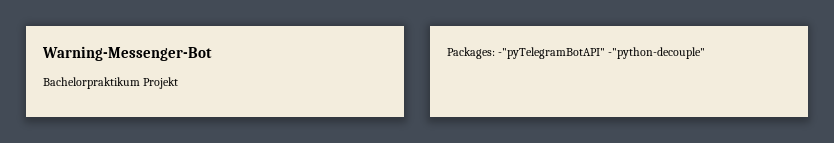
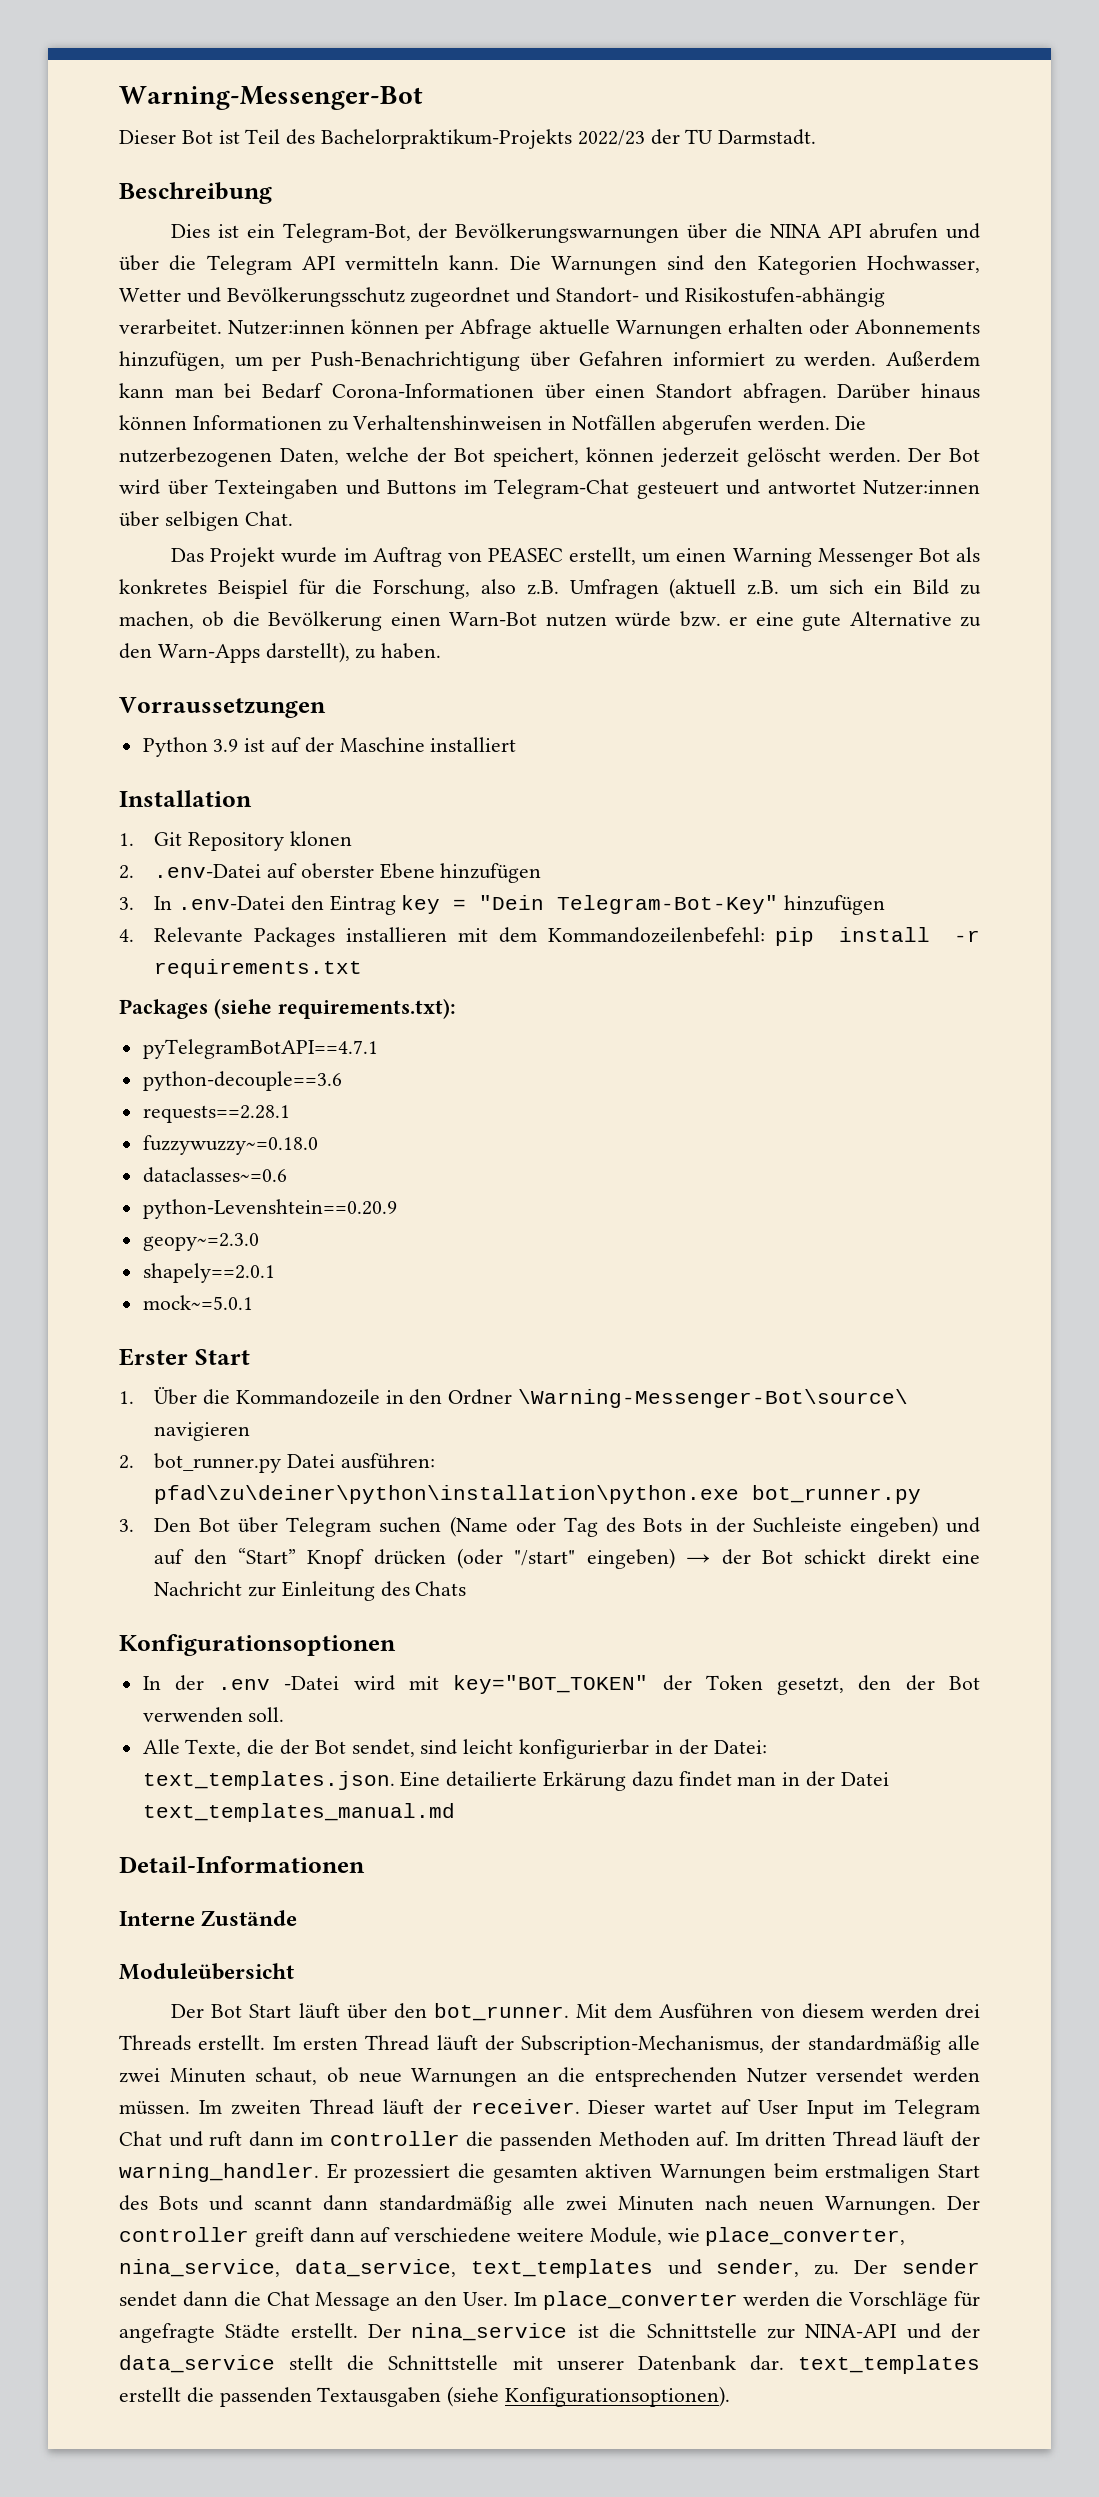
- Bachelorpraktikum Projekt
- Packages: -"pyTelegramBotAPI" -"python-decouple"
+ Dieser Bot ist Teil des Bachelorpraktikum-Projekts 2022/23 der TU Darmstadt.
+ Beschreibung
+ Dies ist ein Telegram-Bot, der Bevölkerungswarnungen über die NINA API abrufen und über die Telegram API vermitteln kann. Die Warnungen sind den Kategorien Hochwasser, Wetter und Bevölkerungsschutz zugeordnet und Standort- und Risikostufen-abhängig verarbeitet. Nutzer:innen können per Abfrage aktuelle Warnungen erhalten oder Abonnements hinzufügen, um per Push-Benachrichtigung über Gefahren informiert zu werden. Außerdem kann man bei Bedarf Corona-Informationen über einen Standort abfragen. Darüber hinaus können Informationen zu Verhaltenshinweisen in Notfällen abgerufen werden. Die nutzerbezogenen Daten, welche der Bot speichert, können jederzeit gelöscht werden. Der Bot wird über Texteingaben und Buttons im Telegram-Chat gesteuert und antwortet Nutzer:innen über selbigen Chat.
+ Das Projekt wurde im Auftrag von PEASEC erstellt, um einen Warning Messenger Bot als konkretes Beispiel für die Forschung, also z.B. Umfragen (aktuell z.B. um sich ein Bild zu machen, ob die Bevölkerung einen Warn-Bot nutzen würde bzw. er eine gute Alternative zu den Warn-Apps darstellt), zu haben.
+ Vorraussetzungen
+ Python 3.9 ist auf der Maschine installiert
+ Installation
+ 1. Git Repository klonen
+ 2. .env-Datei auf oberster Ebene hinzufügen
+ 3. In .env-Datei den Eintrag key = "Dein Telegram-Bot-Key" hinzufügen
+ 4. Relevante Packages installieren mit dem Kommandozeilenbefehl: pip install -r requirements.txt
+ Packages (siehe requirements.txt):
+ pyTelegramBotAPI==4.7.1
+ python-decouple==3.6
+ requests==2.28.1
+ fuzzywuzzy~=0.18.0
+ dataclasses~=0.6
+ python-Levenshtein==0.20.9
+ geopy~=2.3.0
+ shapely==2.0.1
+ mock~=5.0.1
+ Erster Start
+ 1. Über die Kommandozeile in den Ordner \Warning-Messenger-Bot\source\ navigieren
+ 2. bot_runner.py Datei ausführen: pfad\zu\deiner\python\installation\python.exe bot_runner.py
+ 3. Den Bot über Telegram suchen (Name oder Tag des Bots in der Suchleiste eingeben) und auf den “Start” Knopf drücken (oder "/start" eingeben) → der Bot schickt direkt eine Nachricht zur Einleitung des Chats
+ Konfigurationsoptionen
+ In der .env -Datei wird mit key="BOT_TOKEN" der Token gesetzt, den der Bot verwenden soll.
+ Alle Texte, die der Bot sendet, sind leicht konfigurierbar in der Datei: text_templates.json. Eine detailierte Erkärung dazu findet man in der Datei text_templates_manual.md
+ Detail-Informationen
+ Interne Zustände
+ Moduleübersicht
+ Der Bot Start läuft über den bot_runner. Mit dem Ausführen von diesem werden drei Threads erstellt. Im ersten Thread läuft der Subscription-Mechanismus, der standardmäßig alle zwei Minuten schaut, ob neue Warnungen an die entsprechenden Nutzer versendet werden müssen. Im zweiten Thread läuft der receiver. Dieser wartet auf User Input im Telegram Chat und ruft dann im controller die passenden Methoden auf. Im dritten Thread läuft der warning_handler. Er prozessiert die gesamten aktiven Warnungen beim erstmaligen Start des Bots und scannt dann standardmäßig alle zwei Minuten nach neuen Warnungen. Der controller greift dann auf verschiedene weitere Module, wie place_converter, nina_service, data_service, text_templates und sender, zu. Der sender sendet dann die Chat Message an den User. Im place_converter werden die Vorschläge für angefragte Städte erstellt. Der nina_service ist die Schnittstelle zur NINA-API und der data_service stellt die Schnittstelle mit unserer Datenbank dar. text_templates erstellt die passenden Textausgaben (siehe Konfigurationsoptionen).

